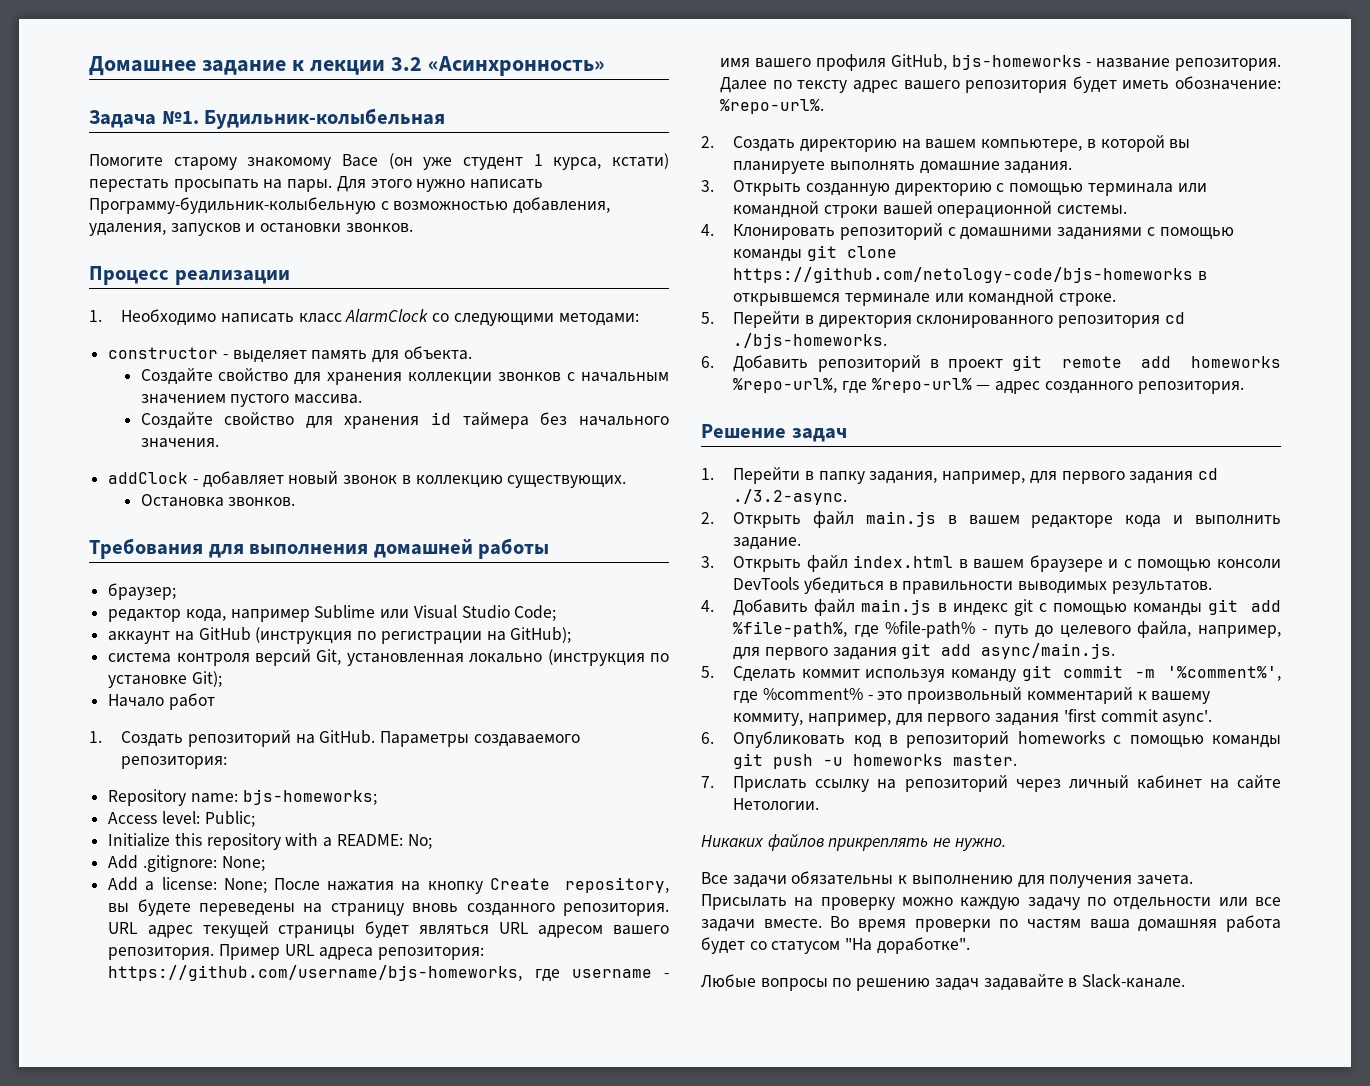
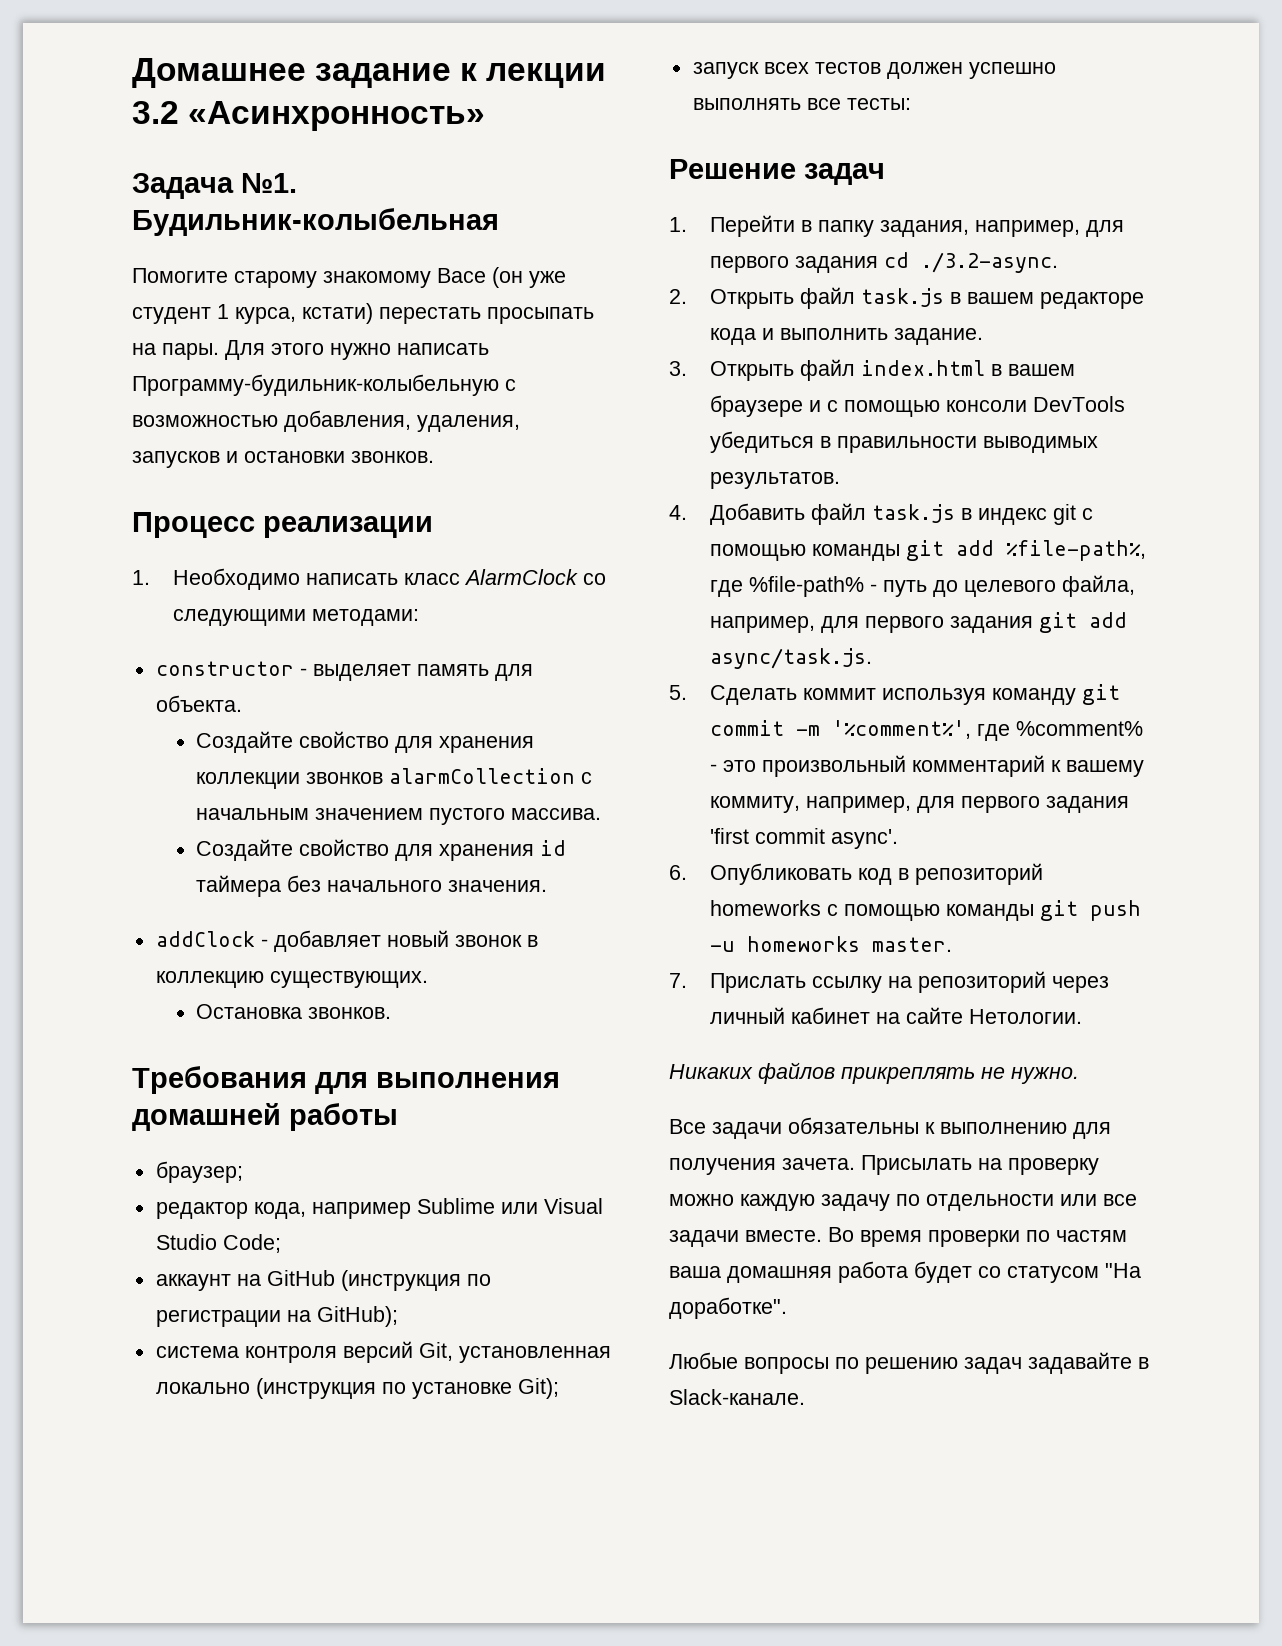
- Создайте свойство для хранения коллекции звонков с начальным значением пустого массива.
+ Создайте свойство для хранения коллекции звонков alarmCollection с начальным значением пустого массива.
- Начало работ
- 1. Создать репозиторий на GitHub. Параметры создаваемого репозитория:
- Repository name: bjs-homeworks;
- Access level: Public;
- Initialize this repository with a README: No;
- Add .gitignore: None;
- Add a license: None; После нажатия на кнопку Create repository, вы будете переведены на страницу вновь созданного репозитория. URL адрес текущей страницы будет являться URL адресом вашего репозитория. Пример URL адреса репозитория: https://github.com/username/bjs-homeworks, где username - имя вашего профиля GitHub, bjs-homeworks - название репозитория. Далее по тексту адрес вашего репозитория будет иметь обозначение: %repo-url%.
- 2. Создать директорию на вашем компьютере, в которой вы планируете выполнять домашние задания.
- 3. Открыть созданную директорию с помощью терминала или командной строки вашей операционной системы.
- 4. Клонировать репозиторий с домашними заданиями с помощью команды git clone https://github.com/netology-code/bjs-homeworks в открывшемся терминале или командной строке.
- 5. Перейти в директория склонированного репозитория cd ./bjs-homeworks.
- 6. Добавить репозиторий в проект git remote add homeworks %repo-url%, где %repo-url% — адрес созданного репозитория.
+ запуск всех тестов должен успешно выполнять все тесты:
- 2. Открыть файл main.js в вашем редакторе кода и выполнить задание.
+ 2. Открыть файл task.js в вашем редакторе кода и выполнить задание.
- 4. Добавить файл main.js в индекс git с помощью команды git add %file-path%, где %file-path% - путь до целевого файла, например, для первого задания git add async/main.js.
+ 4. Добавить файл task.js в индекс git с помощью команды git add %file-path%, где %file-path% - путь до целевого файла, например, для первого задания git add async/task.js.

